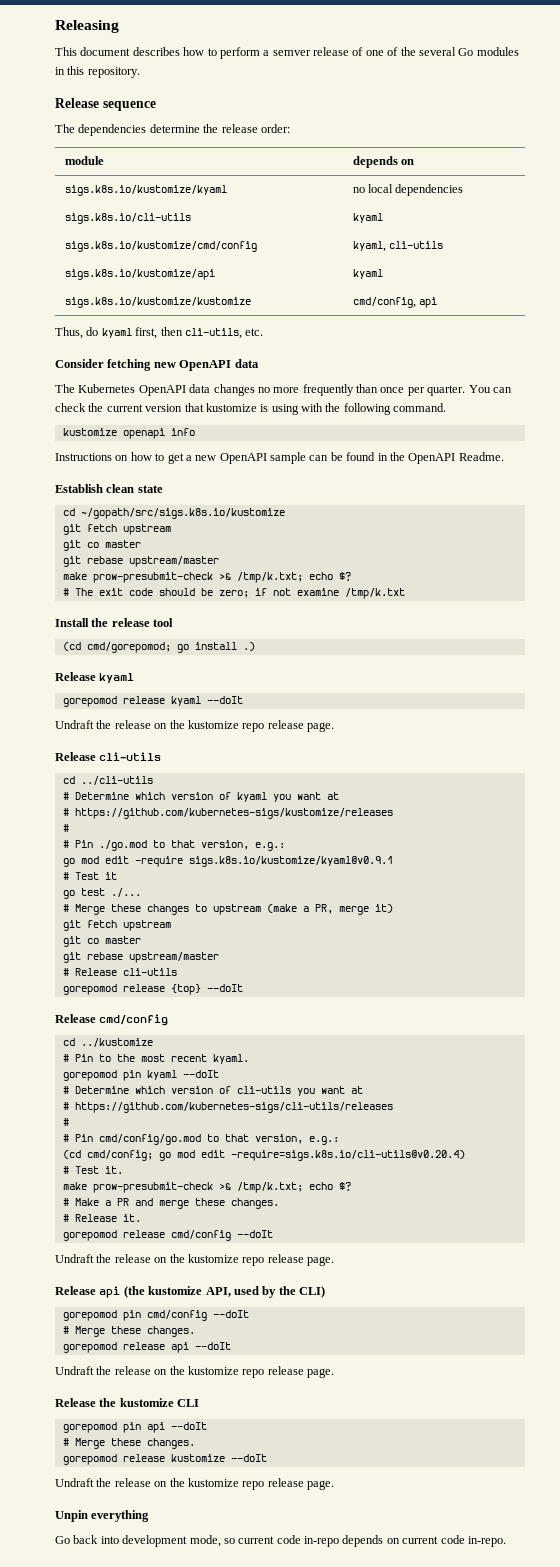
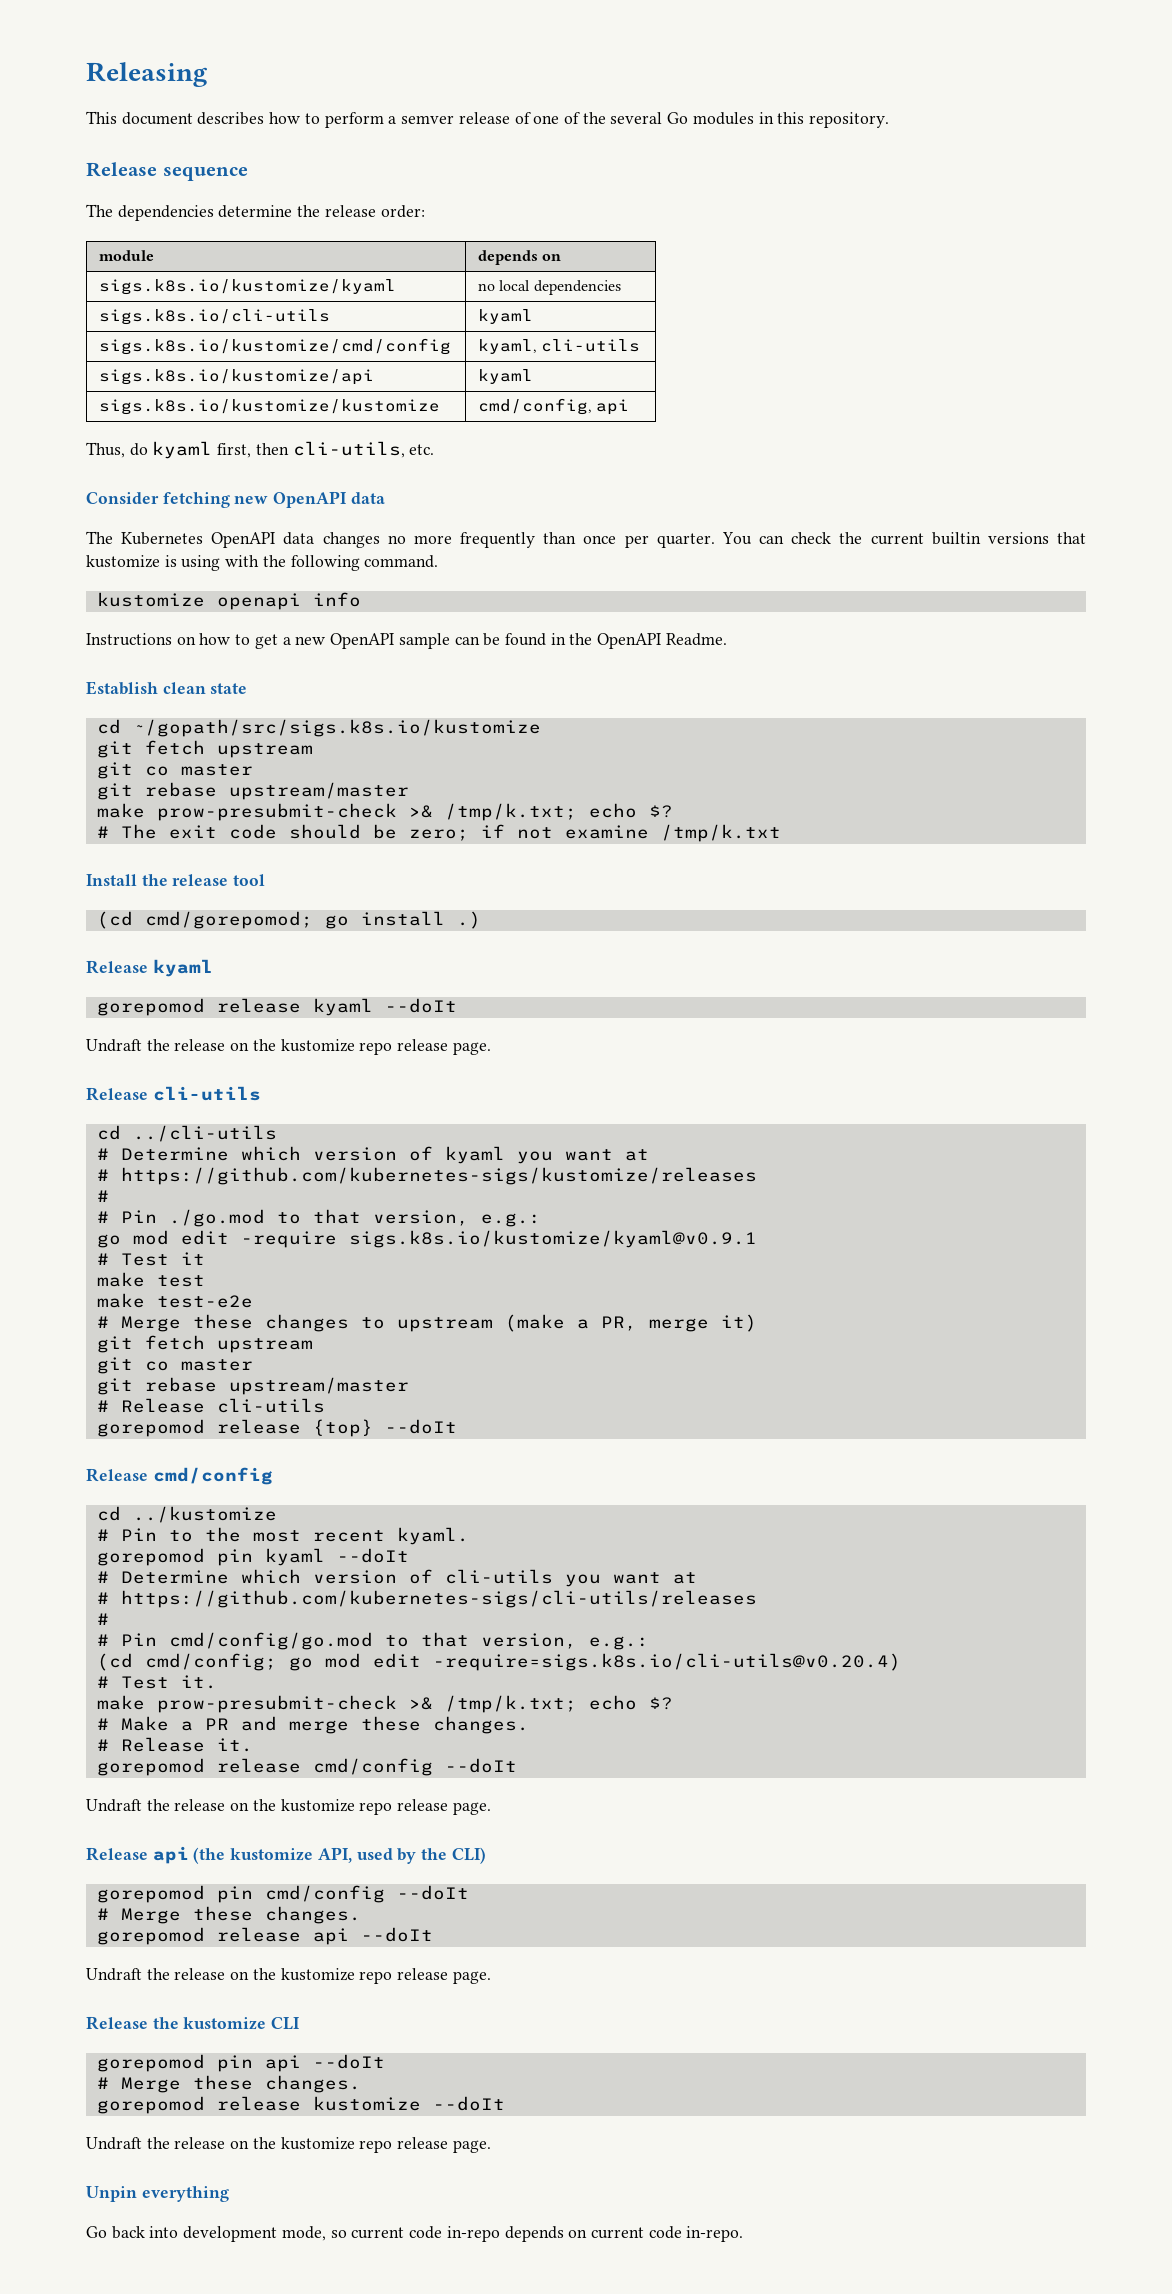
- You can check the current version that kustomize is using with the following command.
+ You can check the current builtin versions that kustomize is using with the following command.
- go test ./...
+ make test
+ make test-e2e

